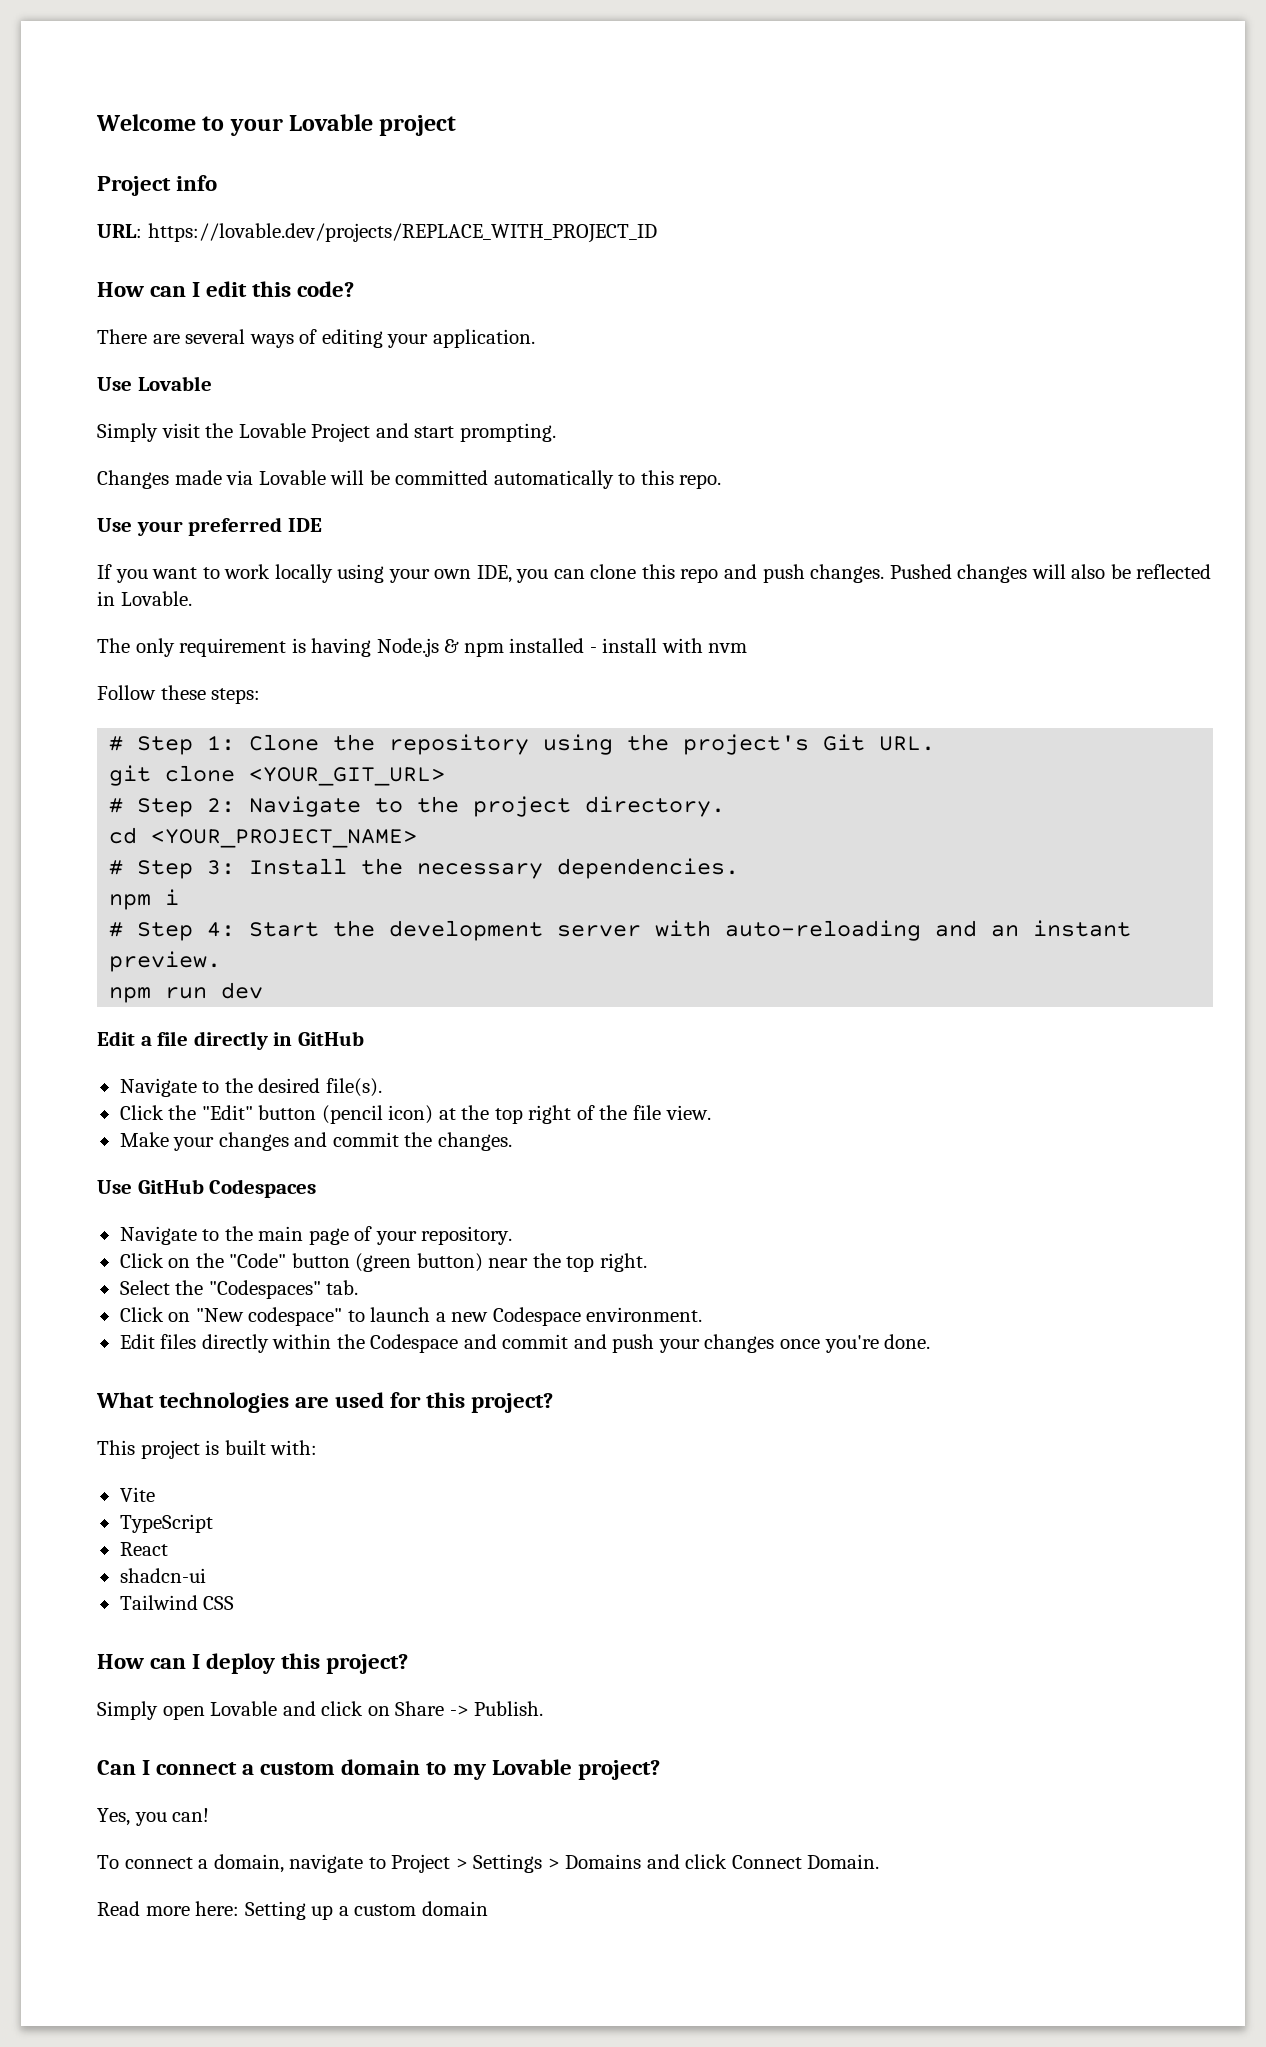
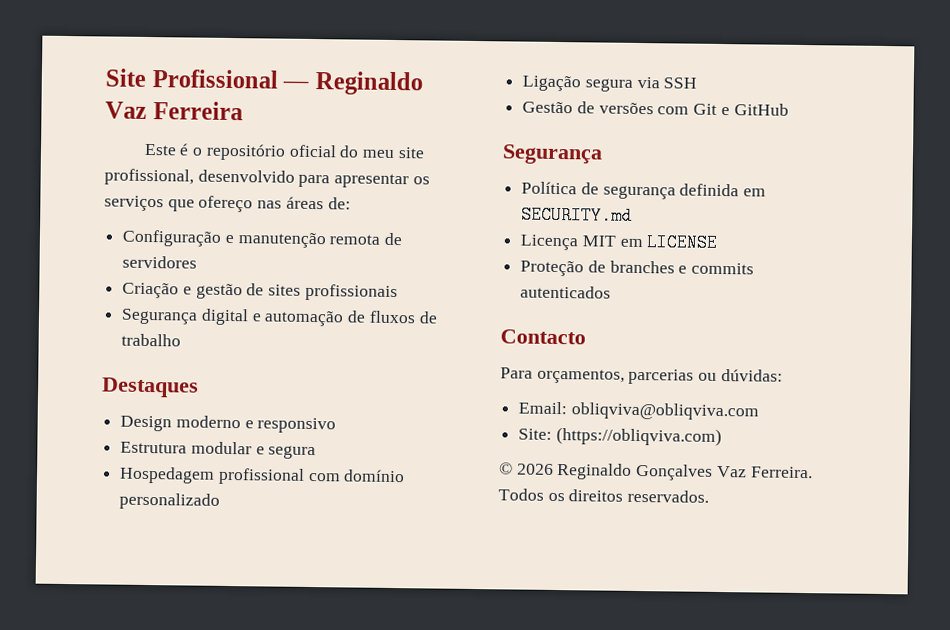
- Welcome to your Lovable project
- Project info
- URL: https://lovable.dev/projects/REPLACE_WITH_PROJECT_ID
- How can I edit this code?
- There are several ways of editing your application.
- Use Lovable
- Simply visit the Lovable Project and start prompting.
- Changes made via Lovable will be committed automatically to this repo.
- Use your preferred IDE
- If you want to work locally using your own IDE, you can clone this repo and push changes. Pushed changes will also be reflected in Lovable.
- The only requirement is having Node.js & npm installed - install with nvm
- Follow these steps:
- # Step 1: Clone the repository using the project's Git URL.
- git clone <YOUR_GIT_URL>
- # Step 2: Navigate to the project directory.
- cd <YOUR_PROJECT_NAME>
- # Step 3: Install the necessary dependencies.
- npm i
- # Step 4: Start the development server with auto-reloading and an instant preview.
- npm run dev
- Edit a file directly in GitHub
- Navigate to the desired file(s).
- Click the "Edit" button (pencil icon) at the top right of the file view.
- Make your changes and commit the changes.
- Use GitHub Codespaces
- Navigate to the main page of your repository.
- Click on the "Code" button (green button) near the top right.
- Select the "Codespaces" tab.
- Click on "New codespace" to launch a new Codespace environment.
- Edit files directly within the Codespace and commit and push your changes once you're done.
- What technologies are used for this project?
- This project is built with:
- Vite
- TypeScript
- React
- shadcn-ui
- Tailwind CSS
- How can I deploy this project?
- Simply open Lovable and click on Share -> Publish.
- Can I connect a custom domain to my Lovable project?
- Yes, you can!
- To connect a domain, navigate to Project > Settings > Domains and click Connect Domain.
- Read more here: Setting up a custom domain
+ Site Profissional — Reginaldo Vaz Ferreira
+ Este é o repositório oficial do meu site profissional, desenvolvido para apresentar os serviços que ofereço nas áreas de:
+ Configuração e manutenção remota de servidores
+ Criação e gestão de sites profissionais
+ Segurança digital e automação de fluxos de trabalho
+ Destaques
+ Design moderno e responsivo
+ Estrutura modular e segura
+ Hospedagem profissional com domínio personalizado
+ Ligação segura via SSH
+ Gestão de versões com Git e GitHub
+ Segurança
+ Política de segurança definida em SECURITY.md
+ Licença MIT em LICENSE
+ Proteção de branches e commits autenticados
+ Contacto
+ Para orçamentos, parcerias ou dúvidas:
+ Email: obliqviva@obliqviva.com
+ Site: (https://obliqviva.com)
+ © 2026 Reginaldo Gonçalves Vaz Ferreira. Todos os direitos reservados.

